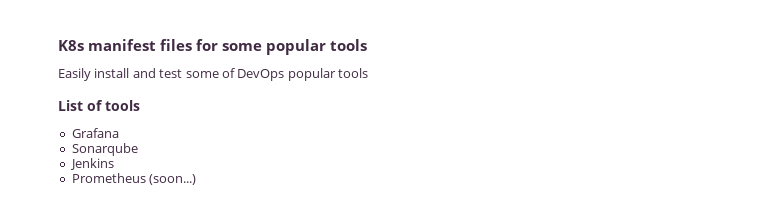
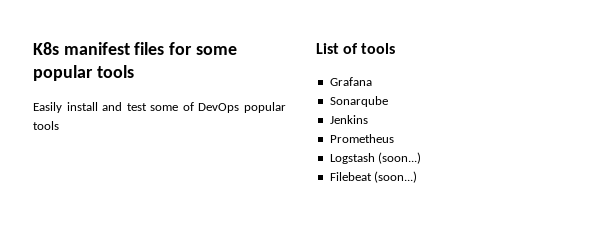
- Prometheus (soon...)
+ Prometheus
+ Logstash (soon...)
+ Filebeat (soon...)

